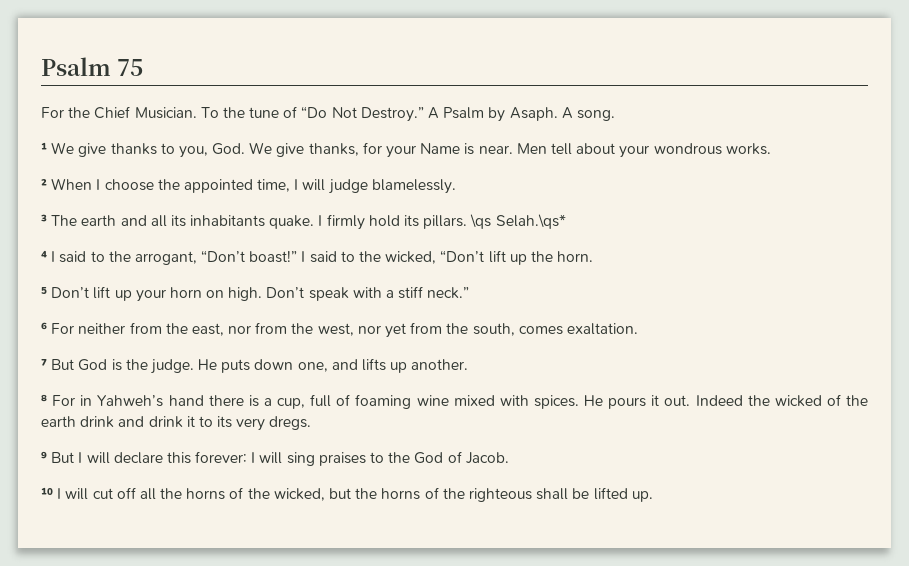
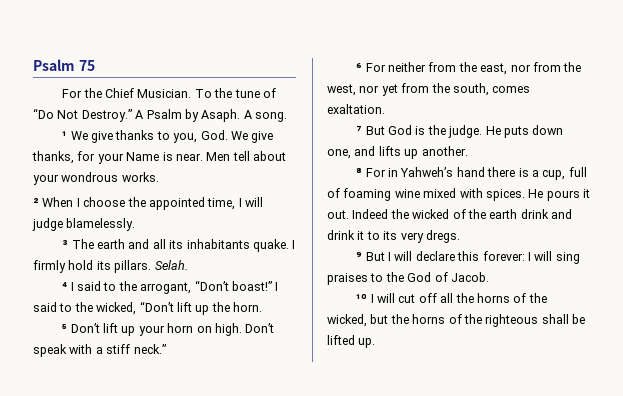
- \qs Selah.\qs*
+ Selah.

